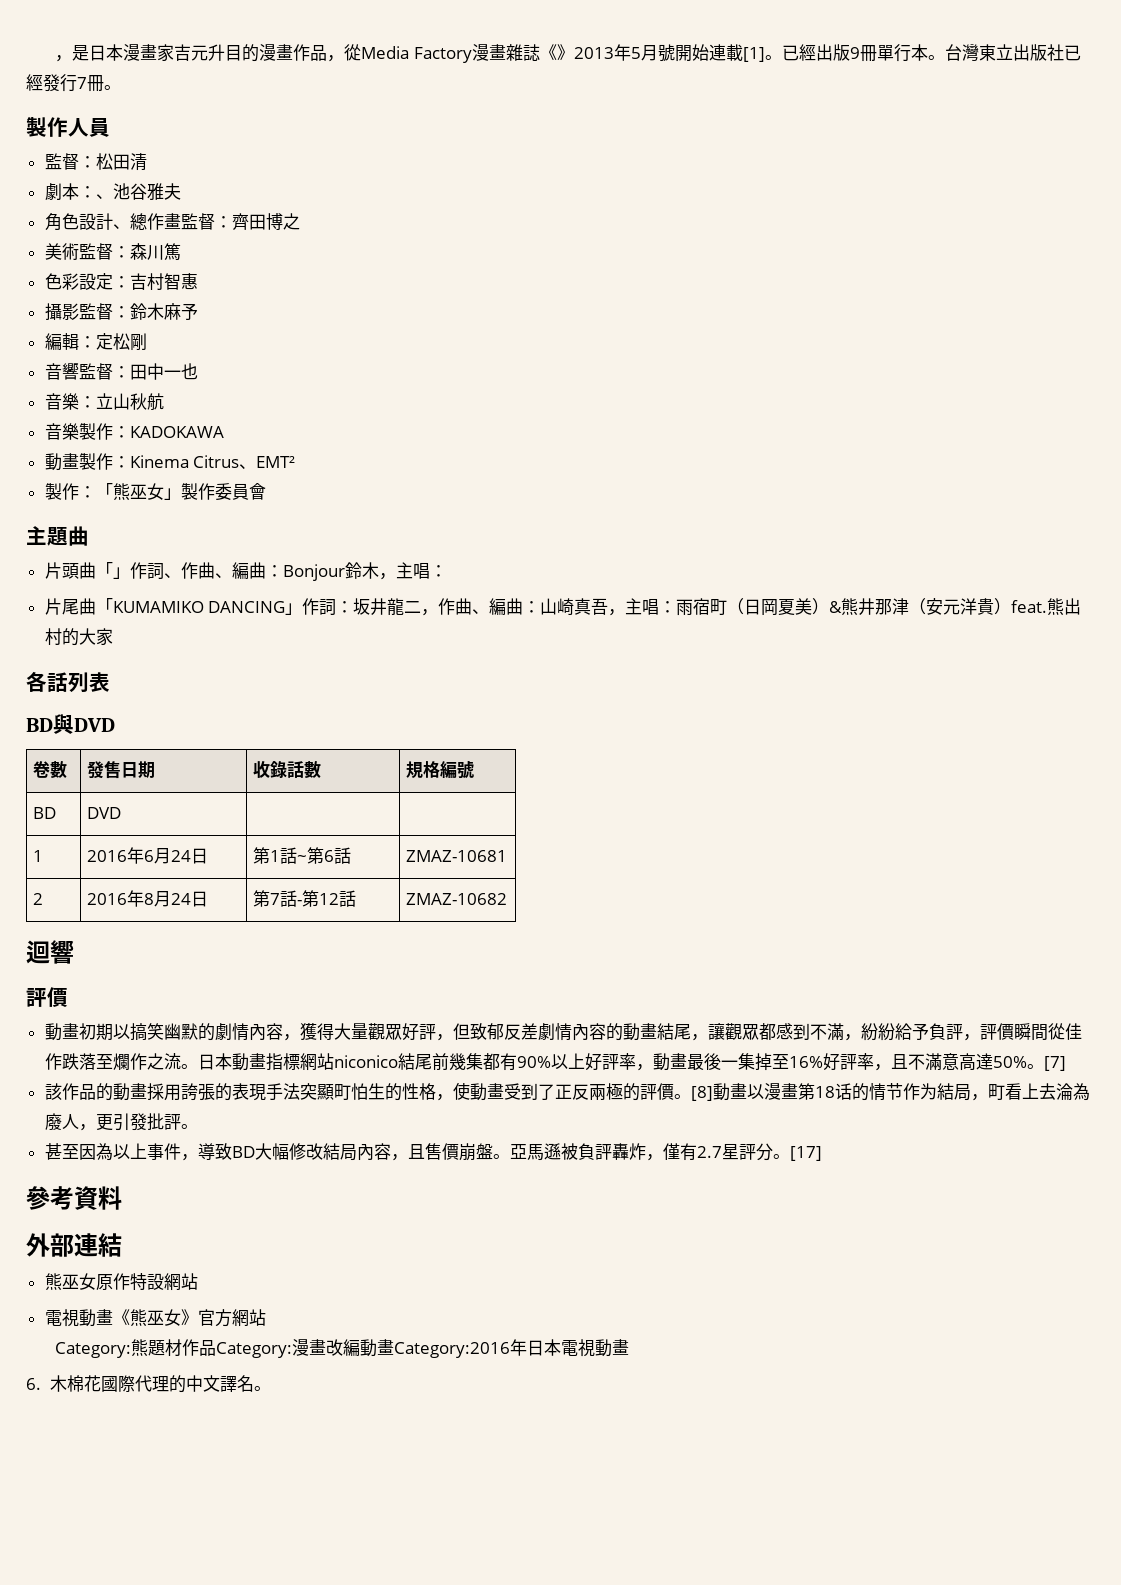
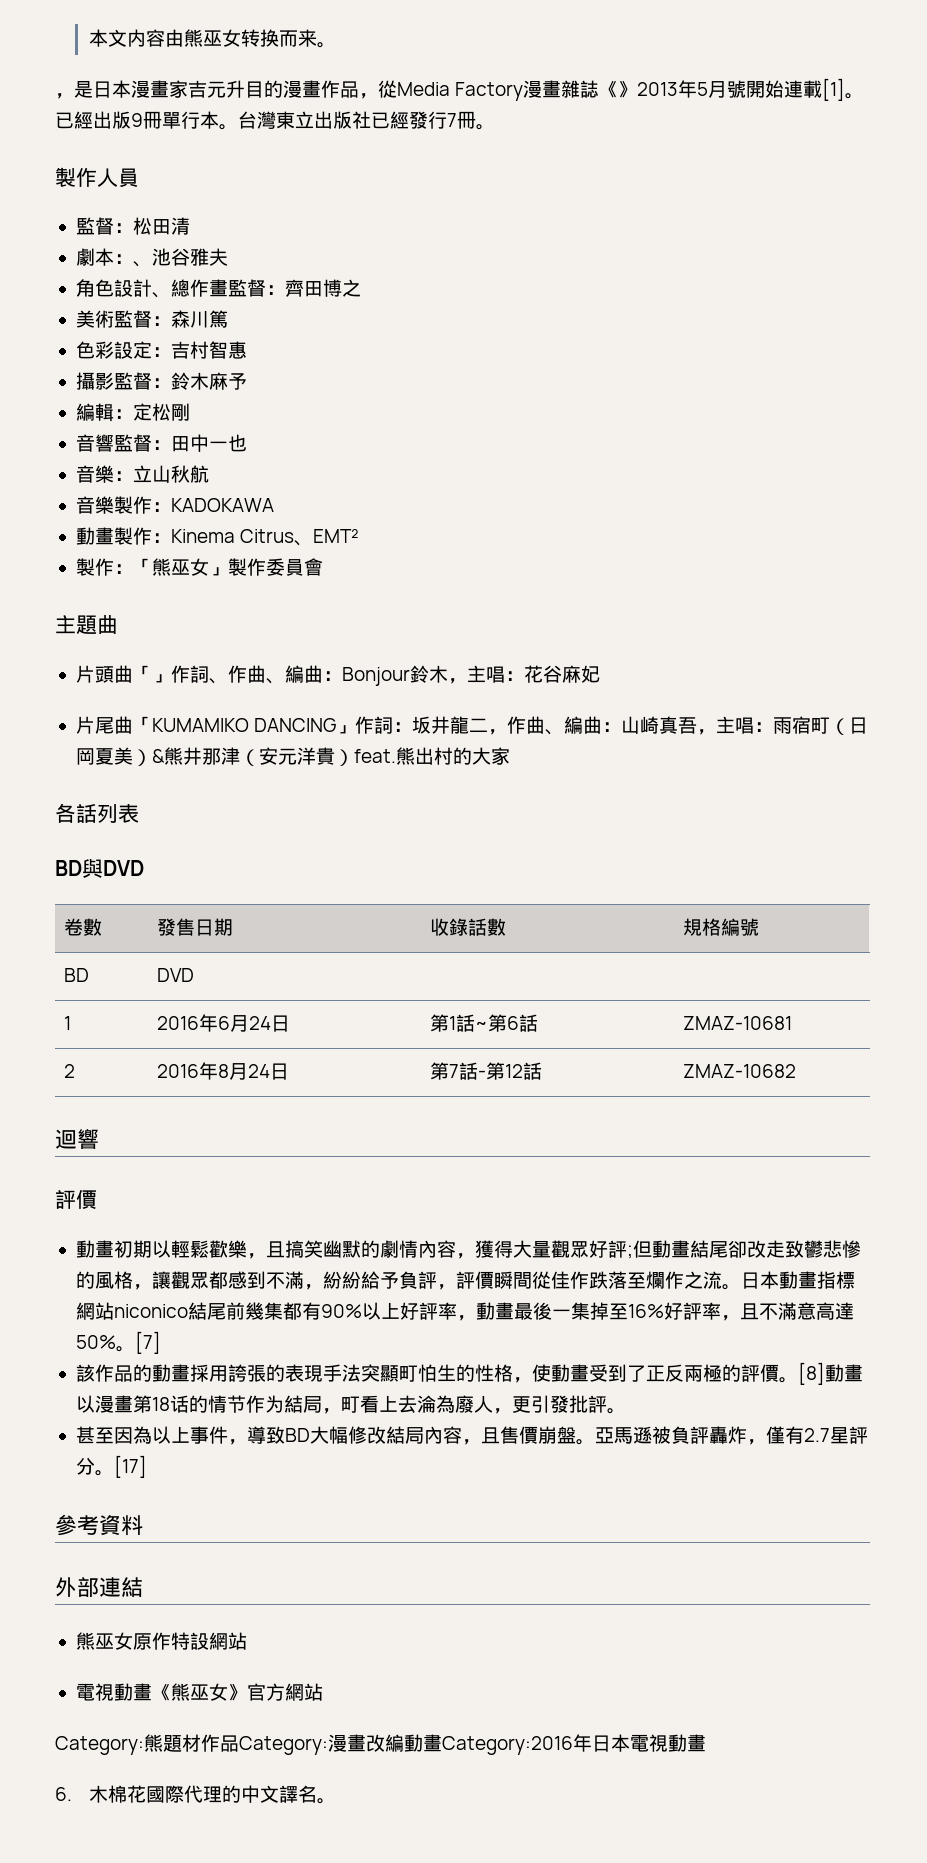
+ 本文内容由熊巫女转换而来。
- 片頭曲「」作詞、作曲、編曲：Bonjour鈴木，主唱：
+ 片頭曲「」作詞、作曲、編曲：Bonjour鈴木，主唱：花谷麻妃
- 動畫初期以搞笑幽默的劇情內容，獲得大量觀眾好評，但致郁反差劇情內容的動畫結尾，讓觀眾都感到不滿，紛紛給予負評，評價瞬間從佳作跌落至爛作之流。
+ 動畫初期以輕鬆歡樂，且搞笑幽默的劇情內容，獲得大量觀眾好評;但動畫結尾卻改走致鬱悲慘的風格，讓觀眾都感到不滿，紛紛給予負評，評價瞬間從佳作跌落至爛作之流。

